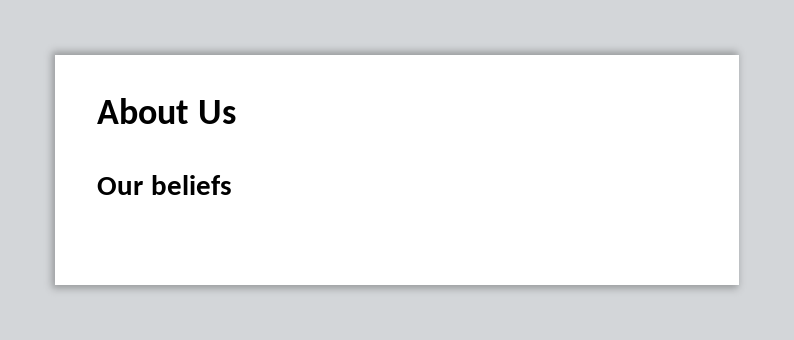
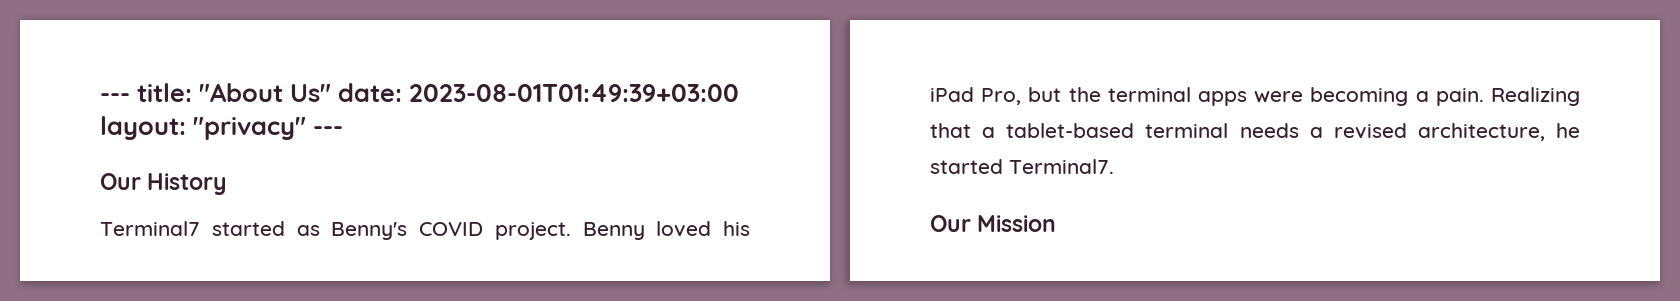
- About Us
- Our beliefs
+ --- title: "About Us" date: 2023-08-01T01:49:39+03:00 layout: "privacy" ---
+ Our History
+ Terminal7 started as Benny's COVID project. Benny loved his iPad Pro, but the terminal apps were becoming a pain. Realizing that a tablet-based terminal needs a revised architecture, he started Terminal7.
+ Our Mission

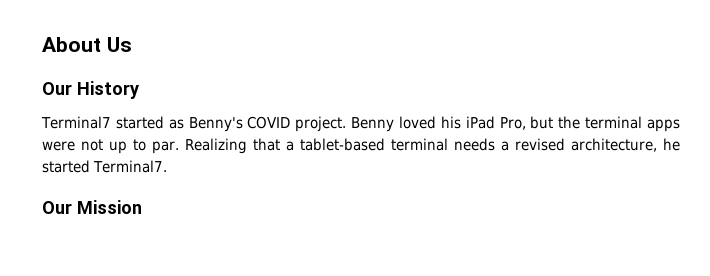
- --- title: "About Us" date: 2023-08-01T01:49:39+03:00 layout: "privacy" ---
+ About Us
- Benny loved his iPad Pro, but the terminal apps were becoming a pain.
+ Benny loved his iPad Pro, but the terminal apps were not up to par.

